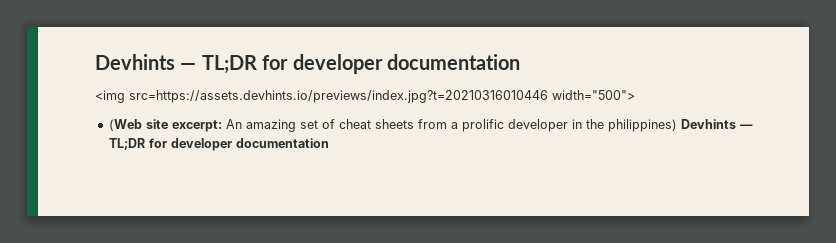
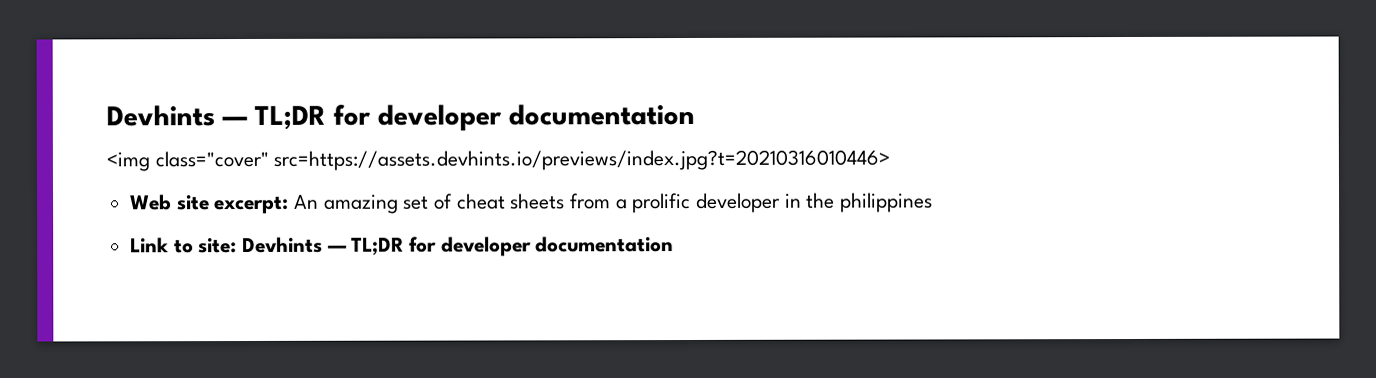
- <img src=https://assets.devhints.io/previews/index.jpg?t=20210316010446 width="500">
- (Web site excerpt: An amazing set of cheat sheets from a prolific developer in the philippines) Devhints — TL;DR for developer documentation
+ <img class="cover" src=https://assets.devhints.io/previews/index.jpg?t=20210316010446>
+ Web site excerpt: An amazing set of cheat sheets from a prolific developer in the philippines
+ Link to site: Devhints — TL;DR for developer documentation

